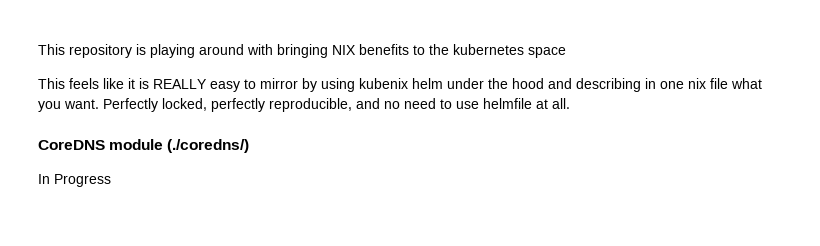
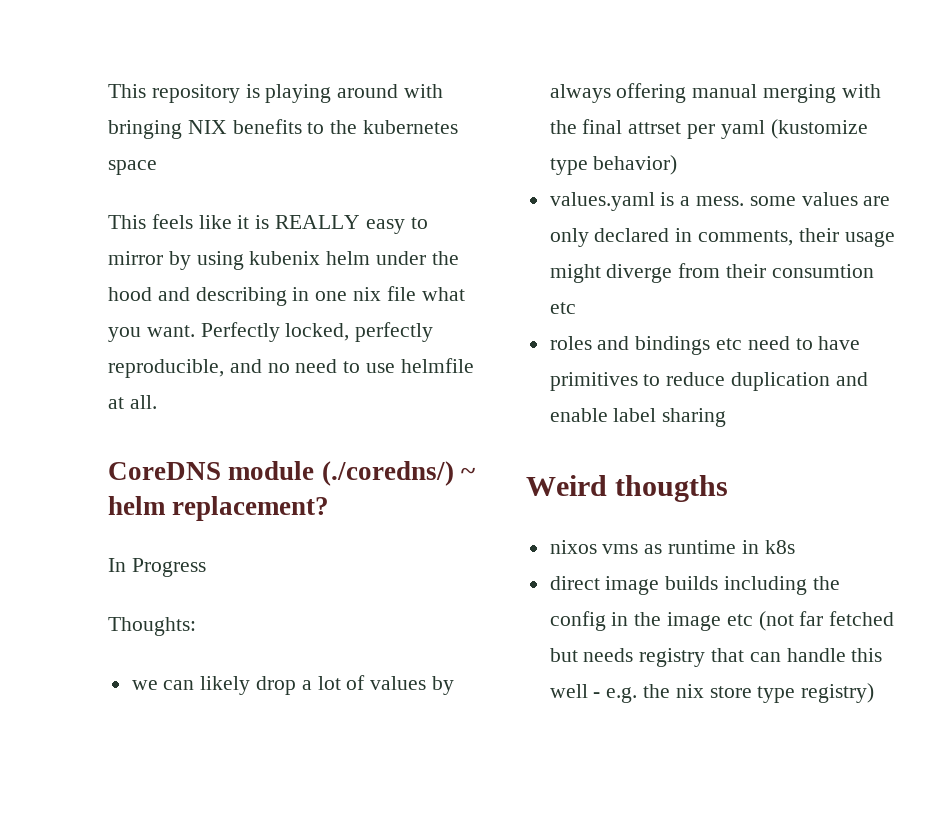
- CoreDNS module (./coredns/)
+ CoreDNS module (./coredns/) ~ helm replacement?
+ Thoughts:
+ we can likely drop a lot of values by always offering manual merging with the final attrset per yaml (kustomize type behavior)
+ values.yaml is a mess. some values are only declared in comments, their usage might diverge from their consumtion etc
+ roles and bindings etc need to have primitives to reduce duplication and enable label sharing
+ Weird thougths
+ nixos vms as runtime in k8s
+ direct image builds including the config in the image etc (not far fetched but needs registry that can handle this well - e.g. the nix store type registry)

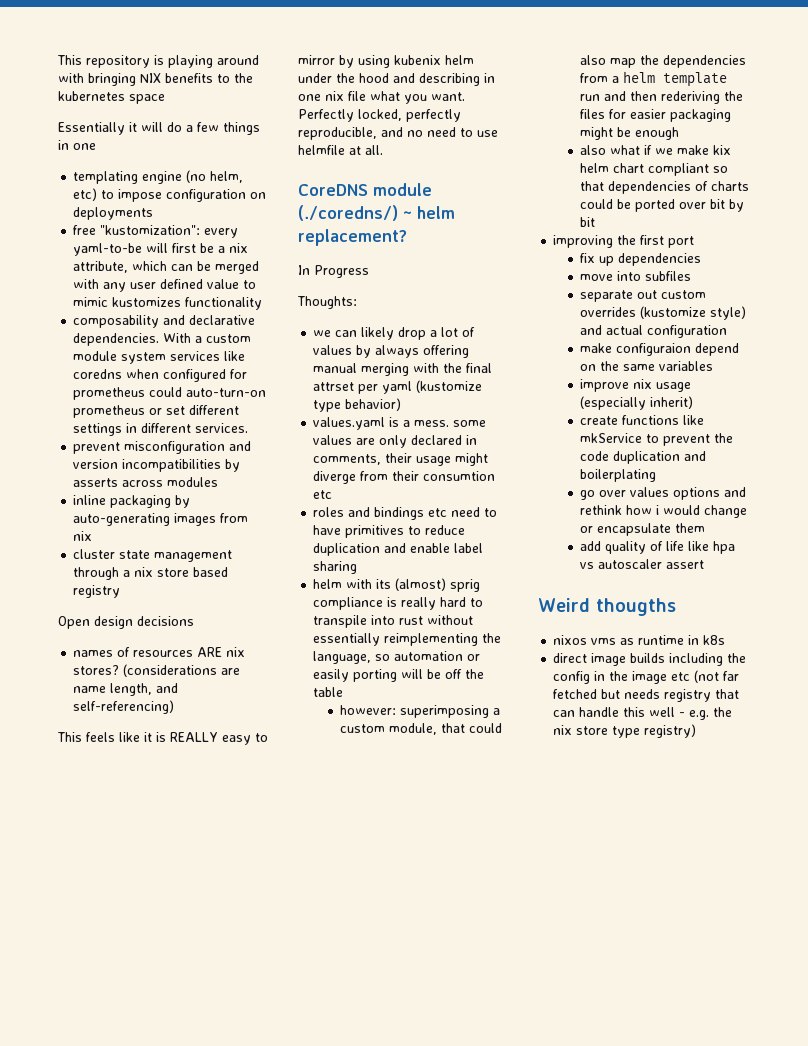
+ Essentially it will do a few things in one
+ templating engine (no helm, etc) to impose configuration on deployments
+ free "kustomization": every yaml-to-be will first be a nix attribute, which can be merged with any user defined value to mimic kustomizes functionality
+ composability and declarative dependencies. With a custom module system services like coredns when configured for prometheus could auto-turn-on prometheus or set different settings in different services.
+ prevent misconfiguration and version incompatibilities by asserts across modules
+ inline packaging by auto-generating images from nix
+ cluster state management through a nix store based registry
+ Open design decisions
+ names of resources ARE nix stores? (considerations are name length, and self-referencing)
+ helm with its (almost) sprig compliance is really hard to transpile into rust without essentially reimplementing the language, so automation or easily porting will be off the table
+ however: superimposing a custom module, that could also map the dependencies from a helm template run and then rederiving the files for easier packaging might be enough
+ also what if we make kix helm chart compliant so that dependencies of charts could be ported over bit by bit
+ improving the first port
+ fix up dependencies
+ move into subfiles
+ separate out custom overrides (kustomize style) and actual configuration
+ make configuraion depend on the same variables
+ improve nix usage (especially inherit)
+ create functions like mkService to prevent the code duplication and boilerplating
+ go over values options and rethink how i would change or encapsulate them
+ add quality of life like hpa vs autoscaler assert

